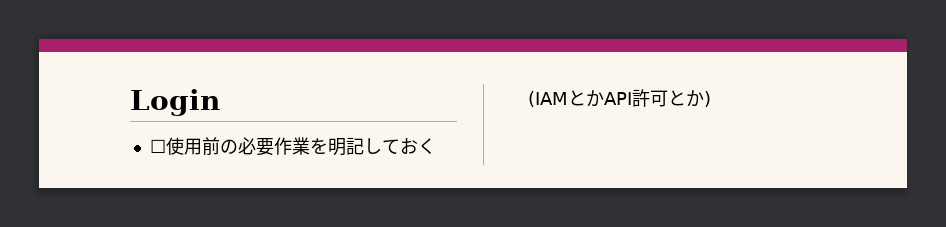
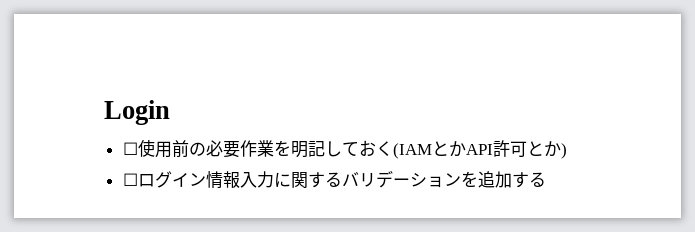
+ ☐ログイン情報入力に関するバリデーションを追加する

